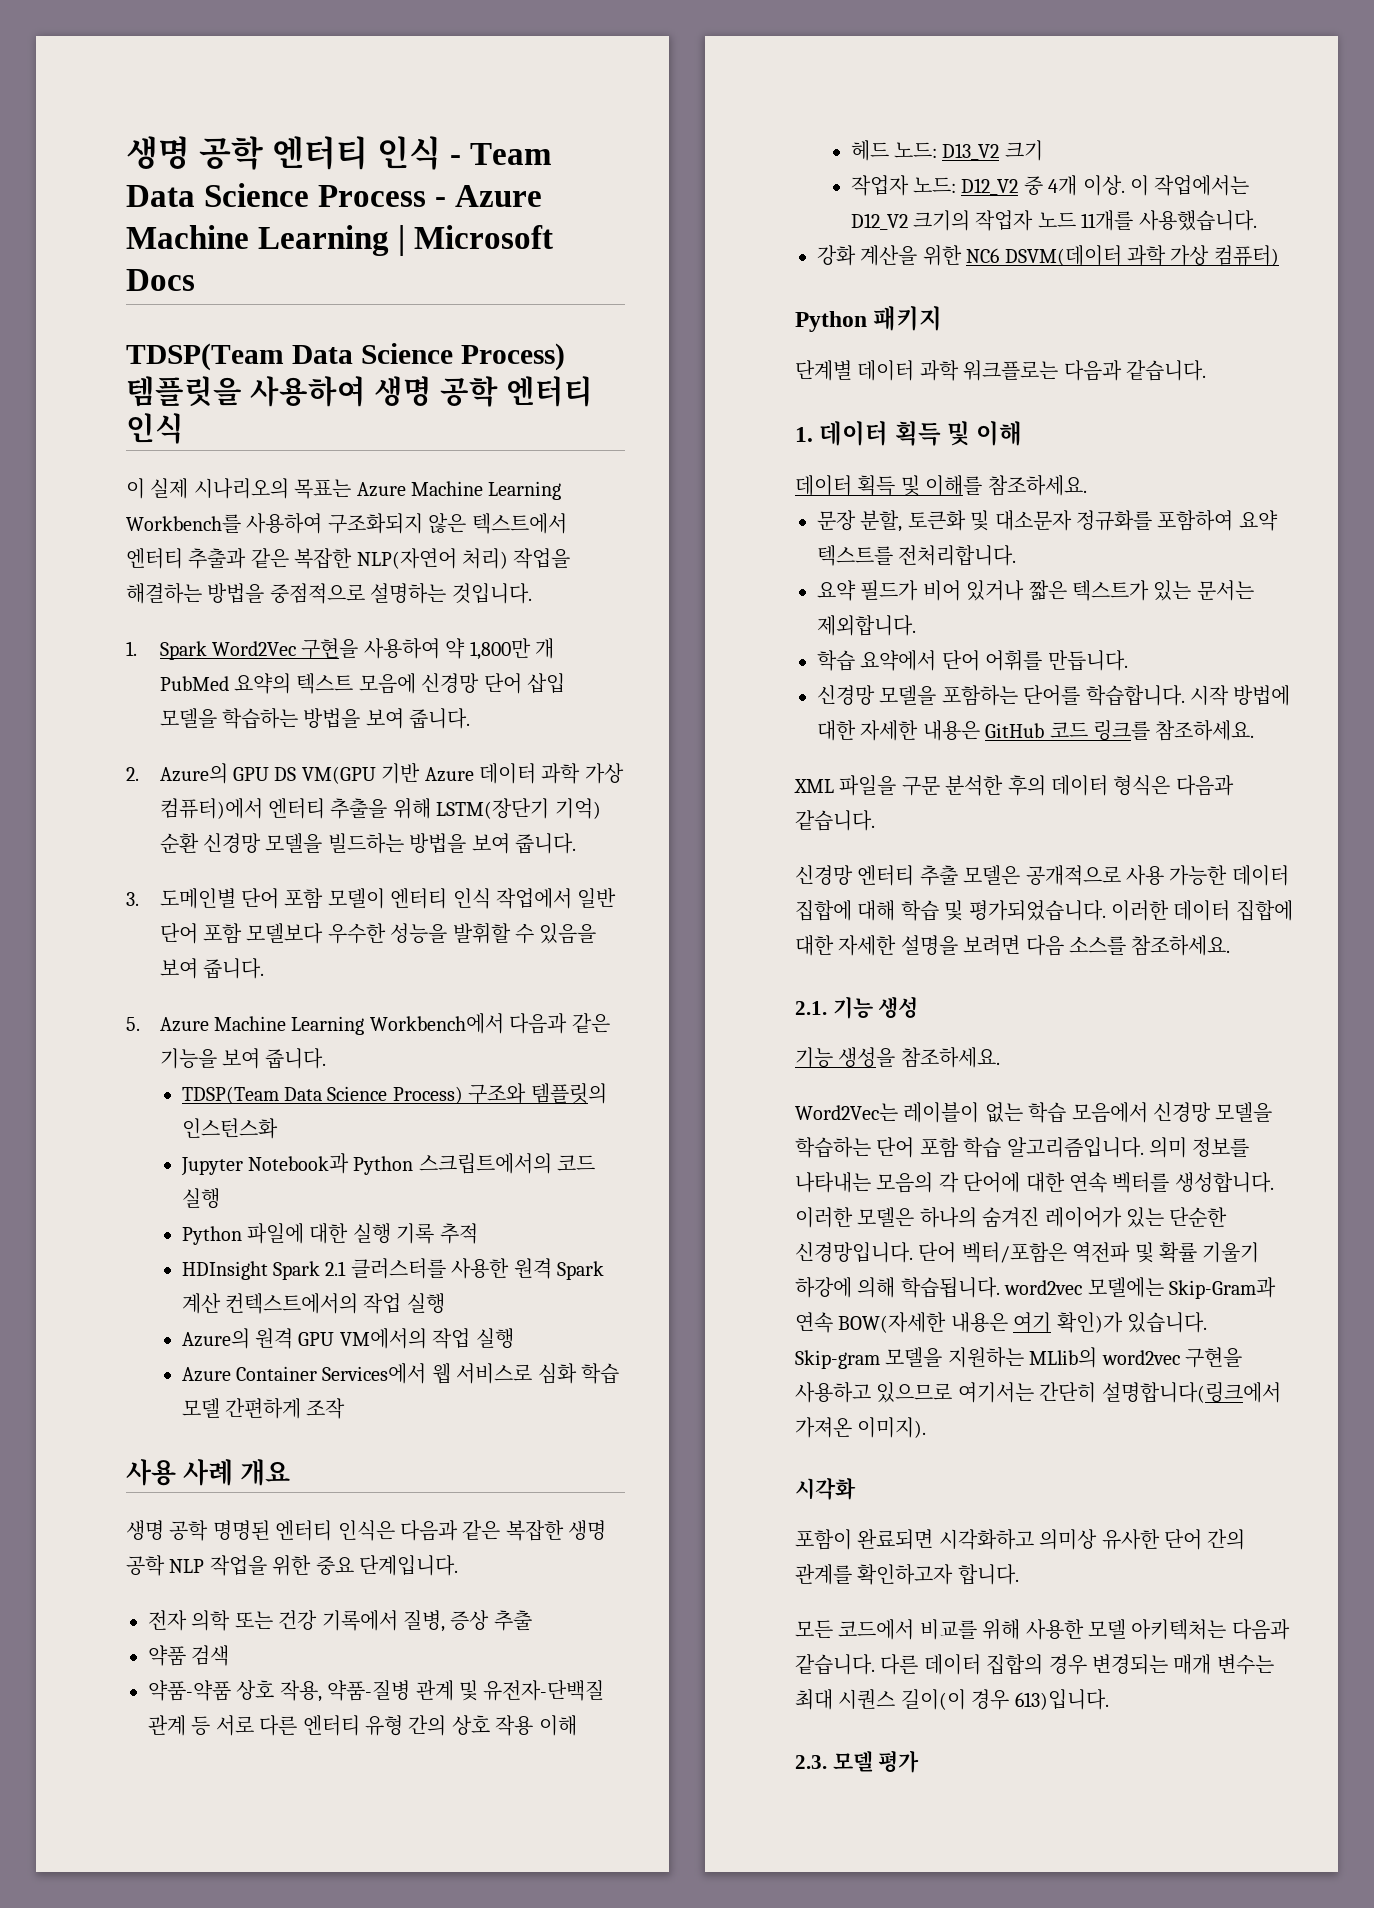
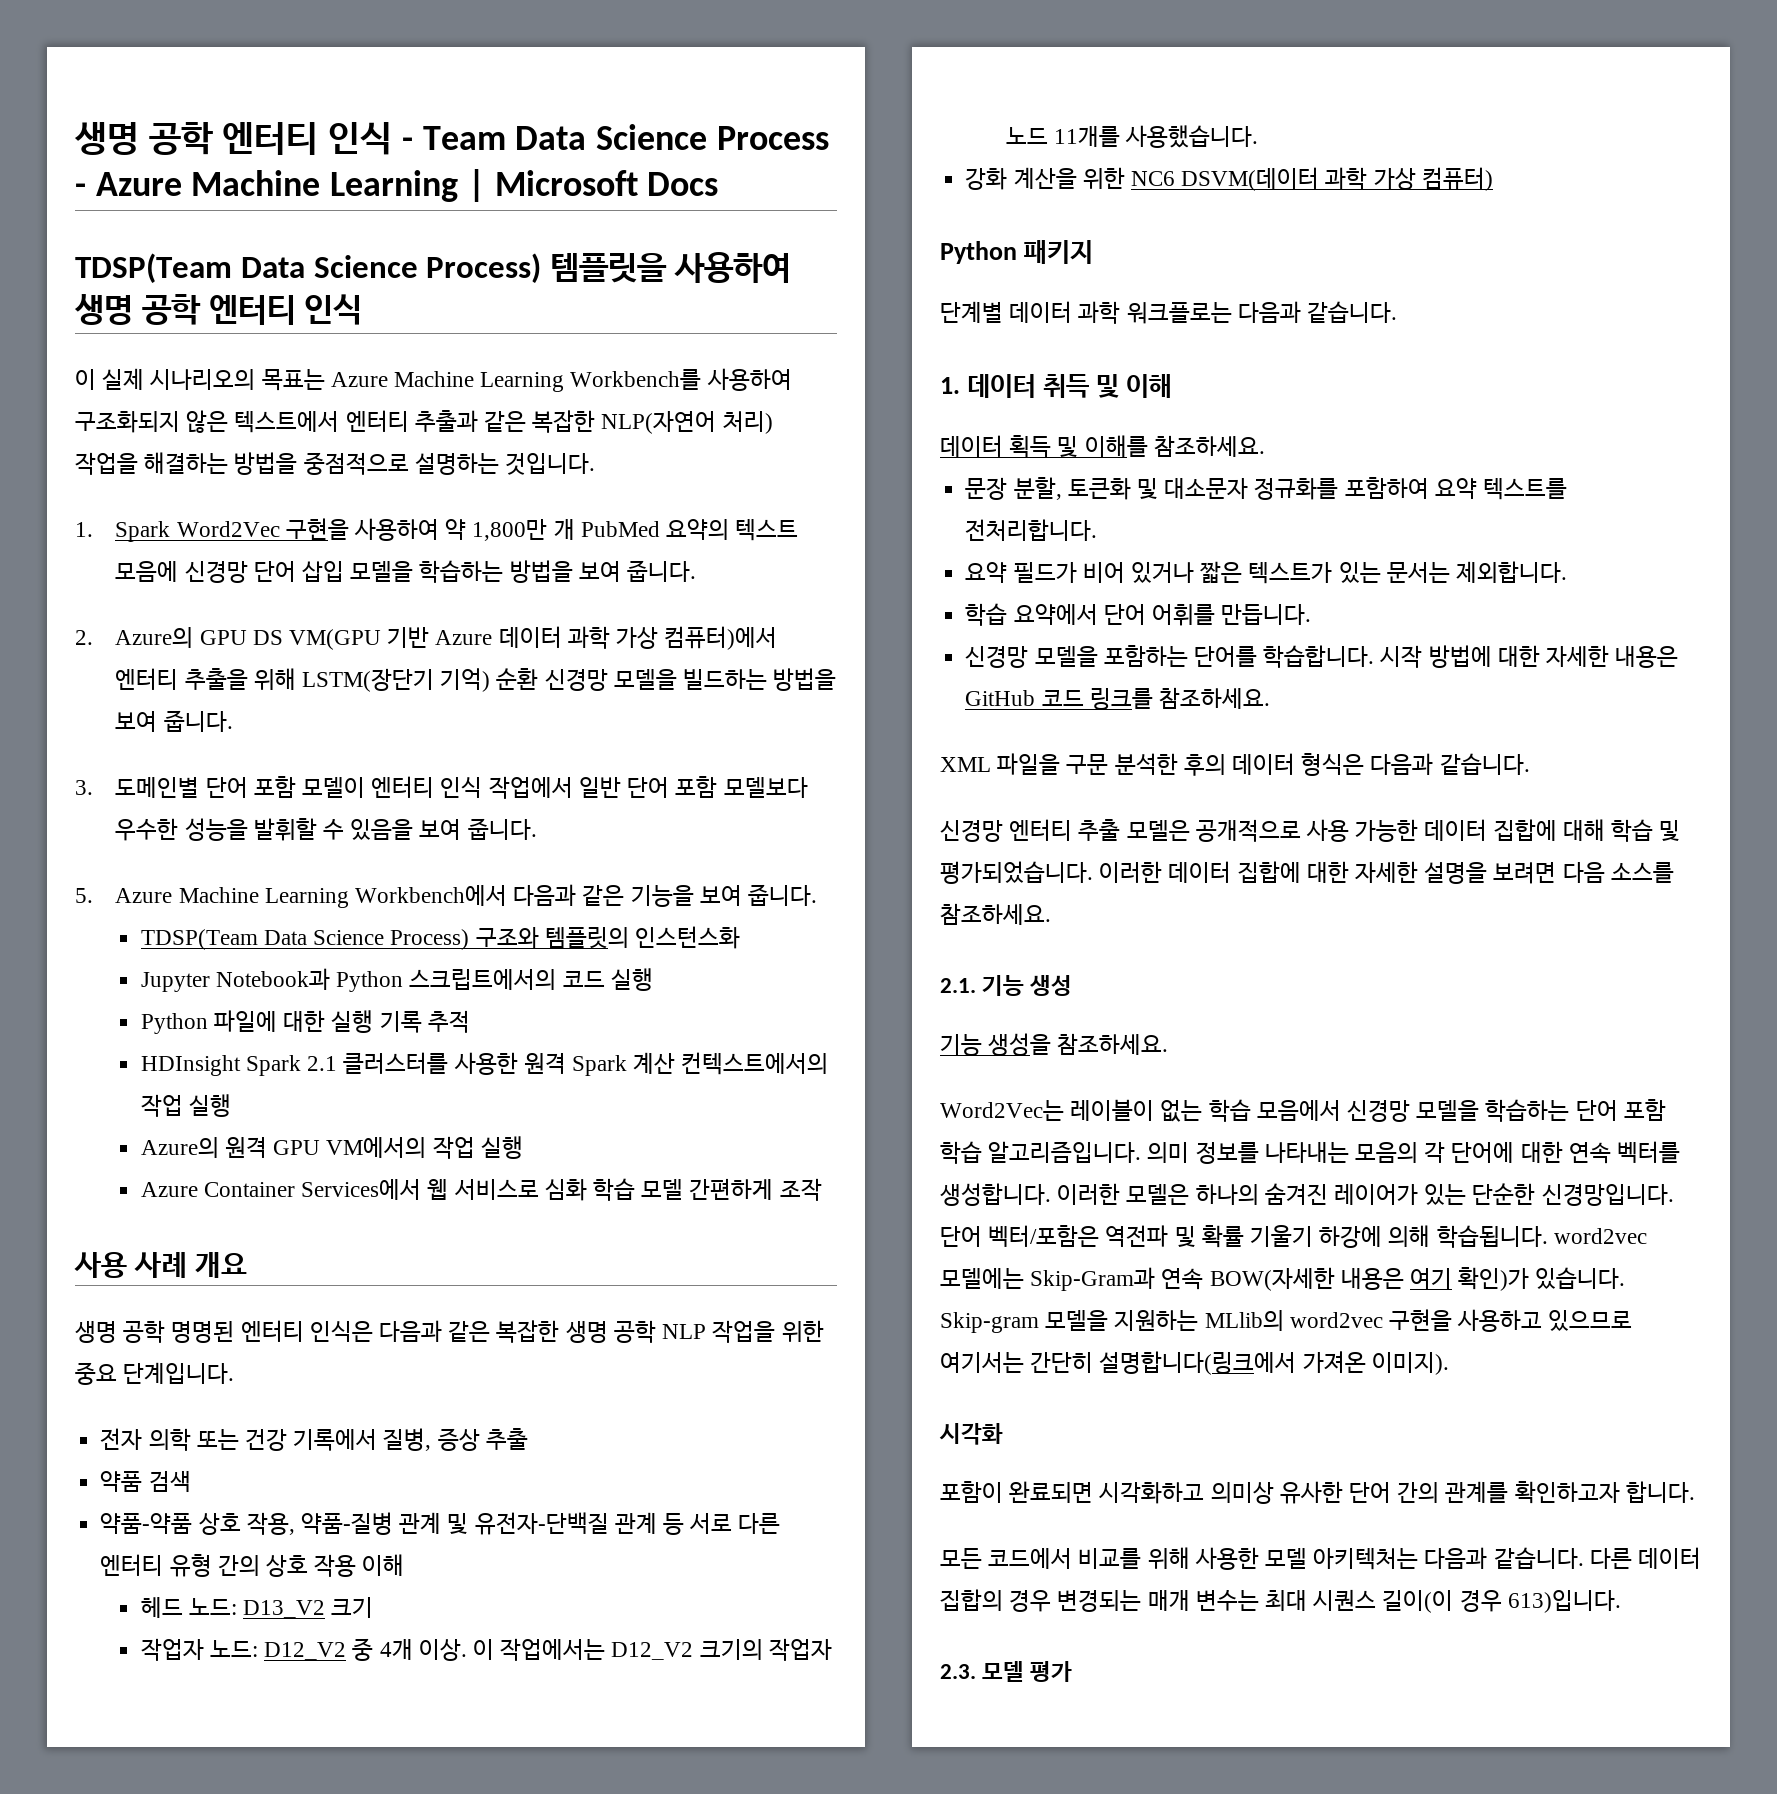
- 1. 데이터 획득 및 이해
+ 1. 데이터 취득 및 이해

